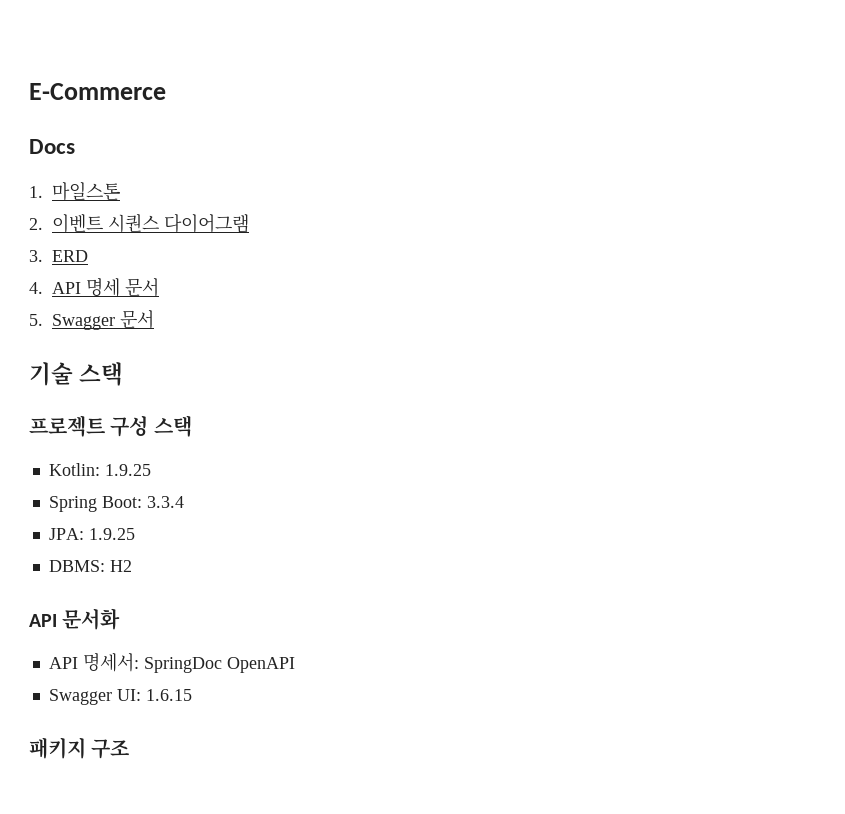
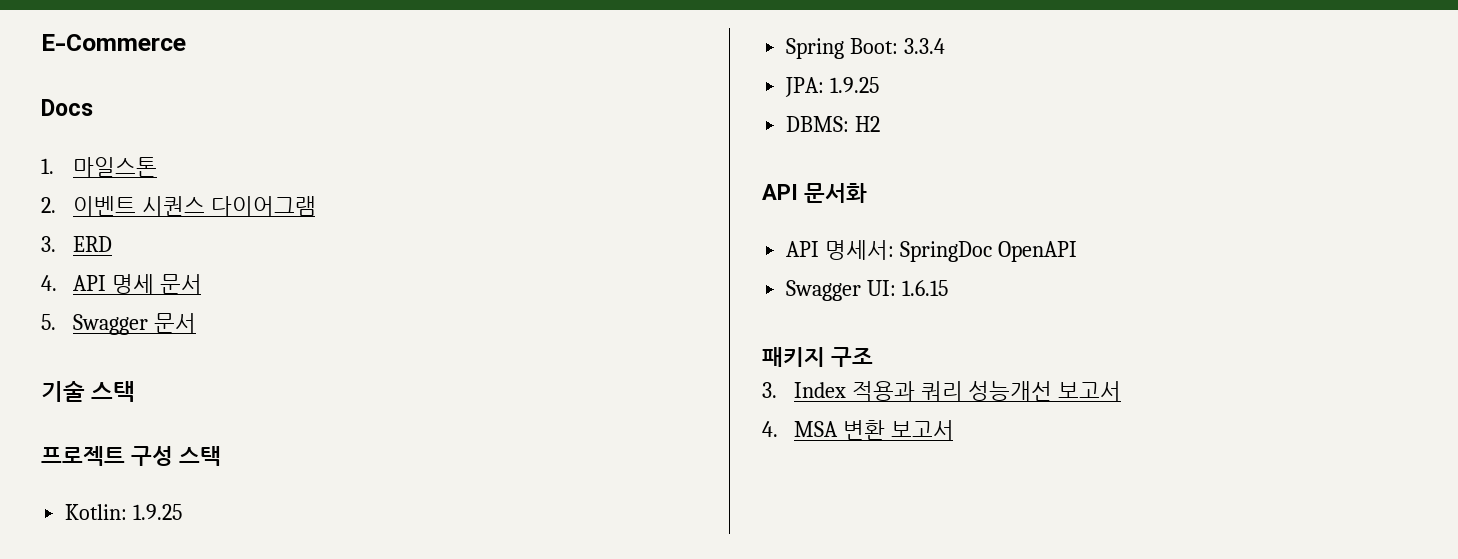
+ 3. Index 적용과 쿼리 성능개선 보고서
+ 4. MSA 변환 보고서

